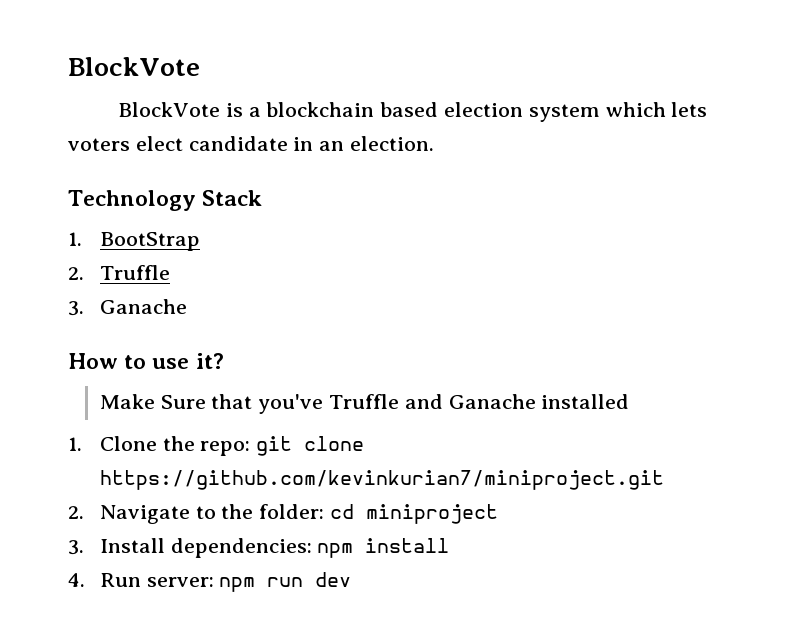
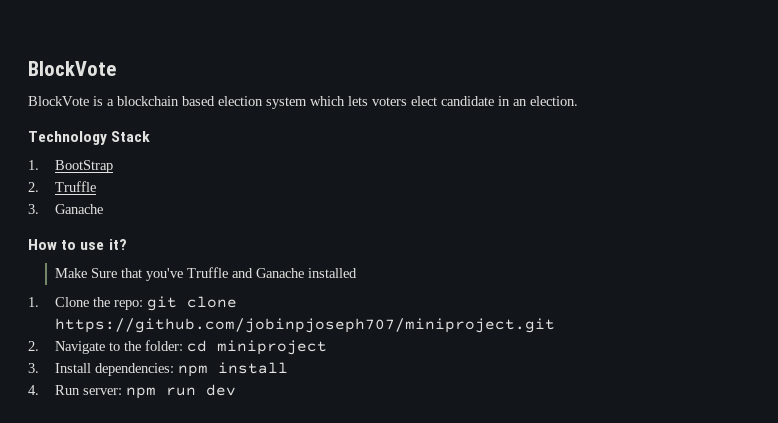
- 1. Clone the repo: git clone https://github.com/kevinkurian7/miniproject.git
+ 1. Clone the repo: git clone https://github.com/jobinpjoseph707/miniproject.git

